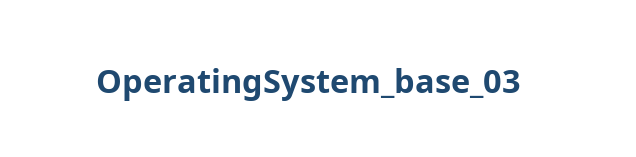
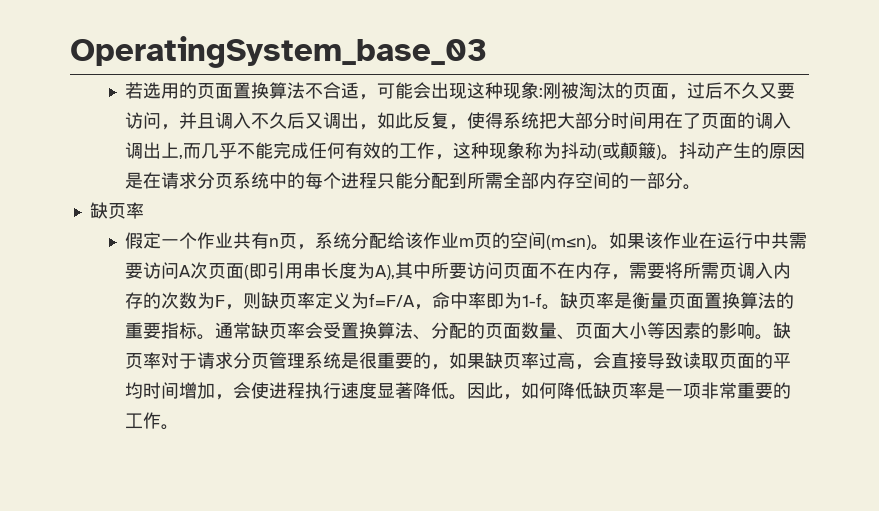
+ 若选用的页面置换算法不合适，可能会出现这种现象:刚被淘汰的页面，过后不久又要访问，并且调入不久后又调出，如此反复，使得系统把大部分时间用在了页面的调入调出上,而几乎不能完成任何有效的工作，这种现象称为抖动(或颠簸)。抖动产生的原因是在请求分页系统中的每个进程只能分配到所需全部内存空间的一部分。
+ 缺页率
+ 假定一个作业共有n页，系统分配给该作业m页的空间(m≤n)。如果该作业在运行中共需要访问A次页面(即引用串长度为A),其中所要访问页面不在内存，需要将所需页调入内存的次数为F，则缺页率定义为f=F/A，命中率即为1-f。缺页率是衡量页面置换算法的重要指标。通常缺页率会受置换算法、分配的页面数量、页面大小等因素的影响。缺页率对于请求分页管理系统是很重要的，如果缺页率过高，会直接导致读取页面的平均时间增加，会使进程执行速度显著降低。因此，如何降低缺页率是一项非常重要的工作。

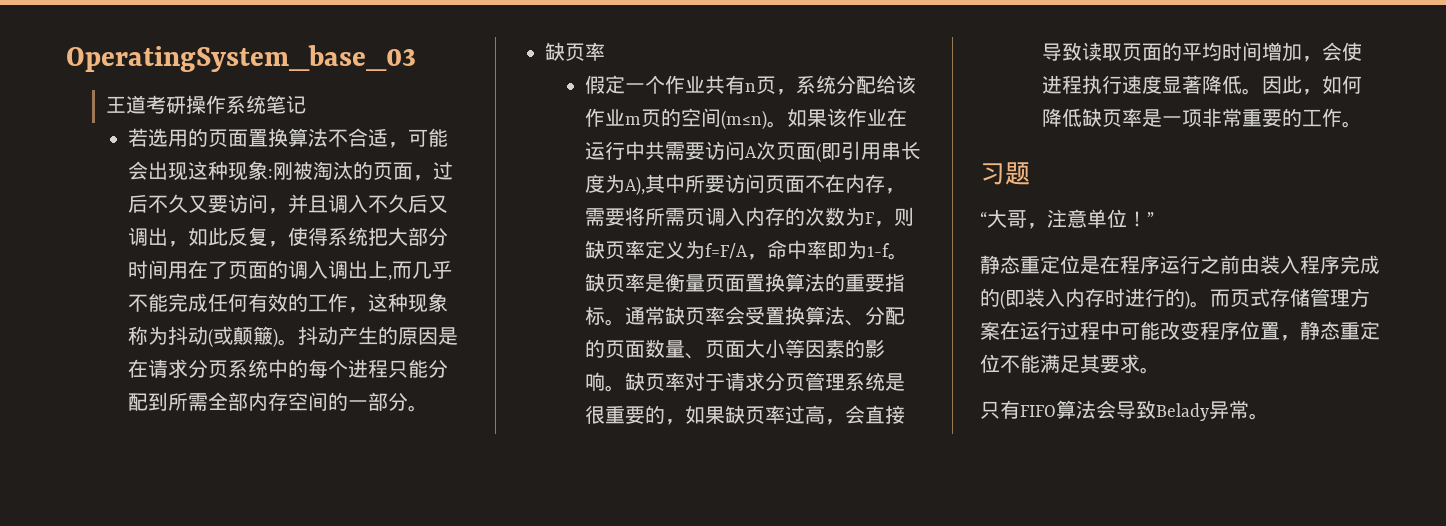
+ 王道考研操作系统笔记
+ 习题
+ “大哥，注意单位！”
+ 静态重定位是在程序运行之前由装入程序完成的(即装入内存时进行的)。而页式存储管理方案在运行过程中可能改变程序位置，静态重定位不能满足其要求。
+ 只有FIFO算法会导致Belady异常。

